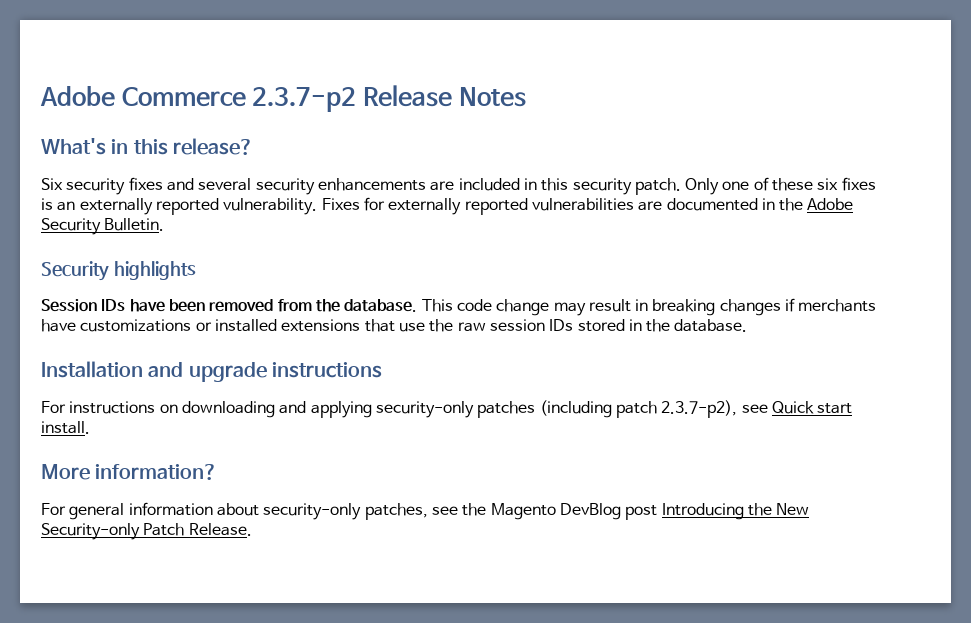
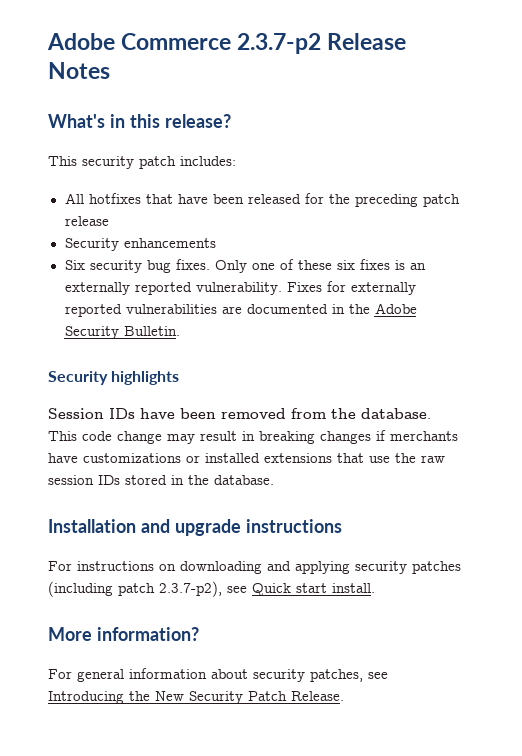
- Six security fixes and several security enhancements are included in this security patch.
+ This security patch includes:
+ All hotfixes that have been released for the preceding patch release
+ Security enhancements
+ Six security bug fixes.
- For instructions on downloading and applying security-only patches (including patch 2.3.7-p2), see Quick start install.
+ For instructions on downloading and applying security patches (including patch 2.3.7-p2), see Quick start install.
- For general information about security-only patches, see the Magento DevBlog post Introducing the New Security-only Patch Release.
+ For general information about security patches, see Introducing the New Security Patch Release.

